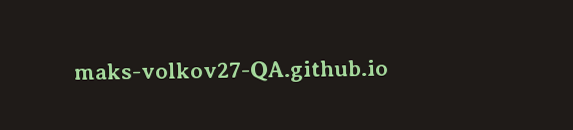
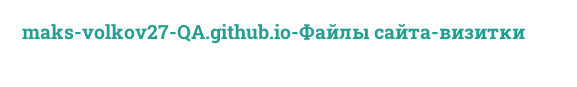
- maks-volkov27-QA.github.io
+ maks-volkov27-QA.github.io-Файлы сайта-визитки

